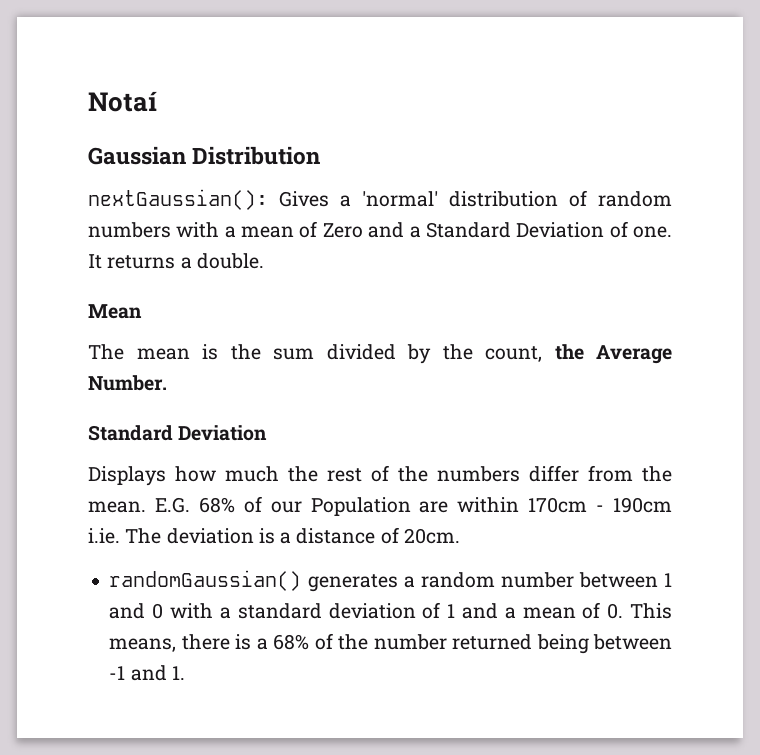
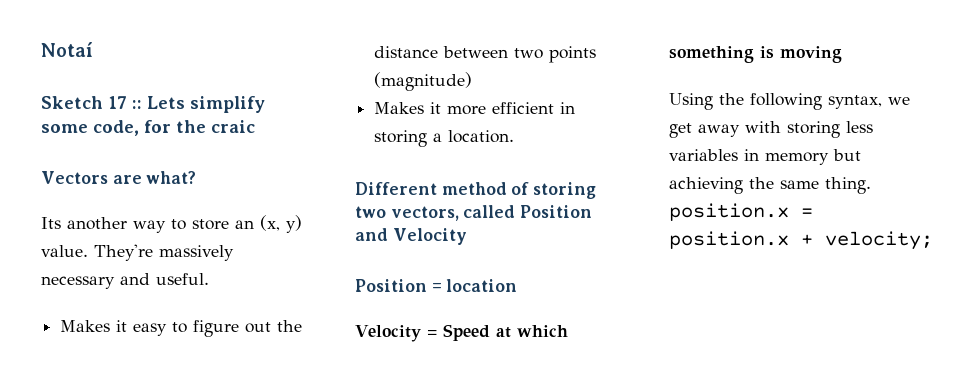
- Gaussian Distribution
- nextGaussian(): Gives a 'normal' distribution of random numbers with a mean of Zero and a Standard Deviation of one. It returns a double.
- Mean
- The mean is the sum divided by the count, the Average Number.
- Standard Deviation
- Displays how much the rest of the numbers differ from the mean. E.G. 68% of our Population are within 170cm - 190cm i.ie. The deviation is a distance of 20cm.
- randomGaussian() generates a random number between 1 and 0 with a standard deviation of 1 and a mean of 0. This means, there is a 68% of the number returned being between -1 and 1.
+ Sketch 17 :: Lets simplify some code, for the craic
+ Vectors are what?
+ Its another way to store an (x, y) value. They're massively necessary and useful.
+ Makes it easy to figure out the distance between two points (magnitude)
+ Makes it more efficient in storing a location.
+ Different method of storing two vectors, called Position and Velocity
+ Position = location
+ Velocity = Speed at which something is moving
+ Using the following syntax, we get away with storing less variables in memory but achieving the same thing. position.x = position.x + velocity;

